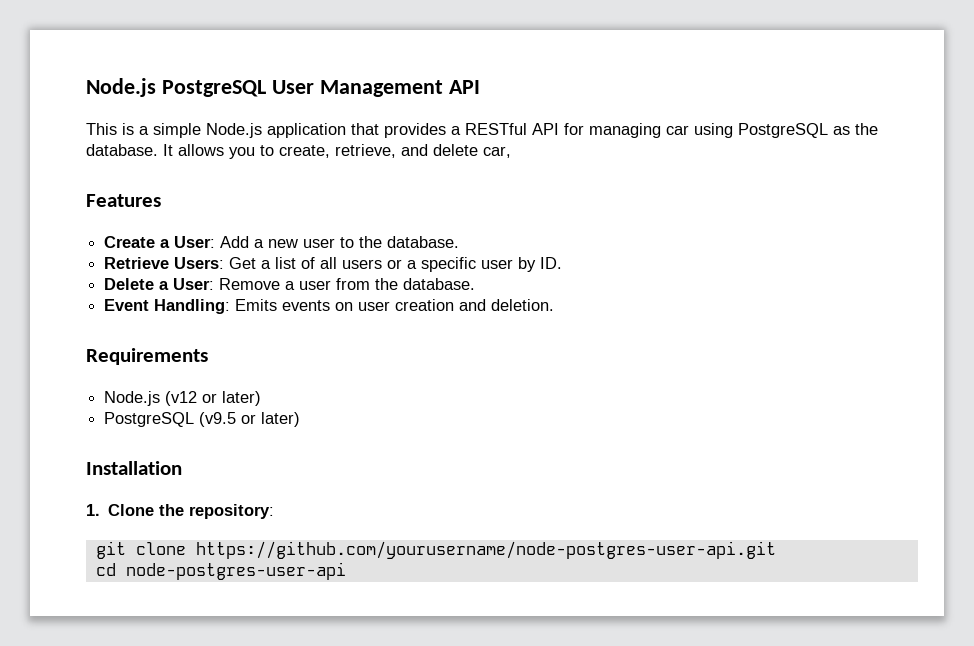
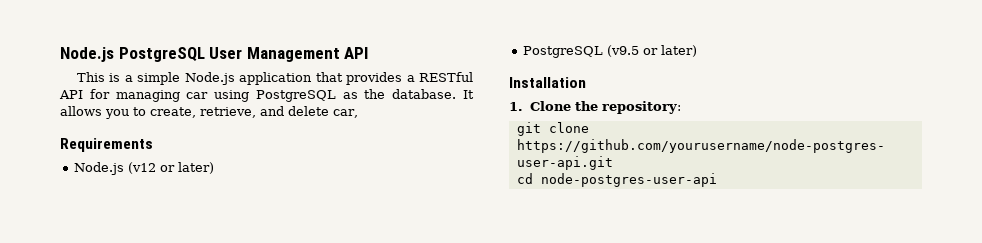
- Features
- Create a User: Add a new user to the database.
- Retrieve Users: Get a list of all users or a specific user by ID.
- Delete a User: Remove a user from the database.
- Event Handling: Emits events on user creation and deletion.

